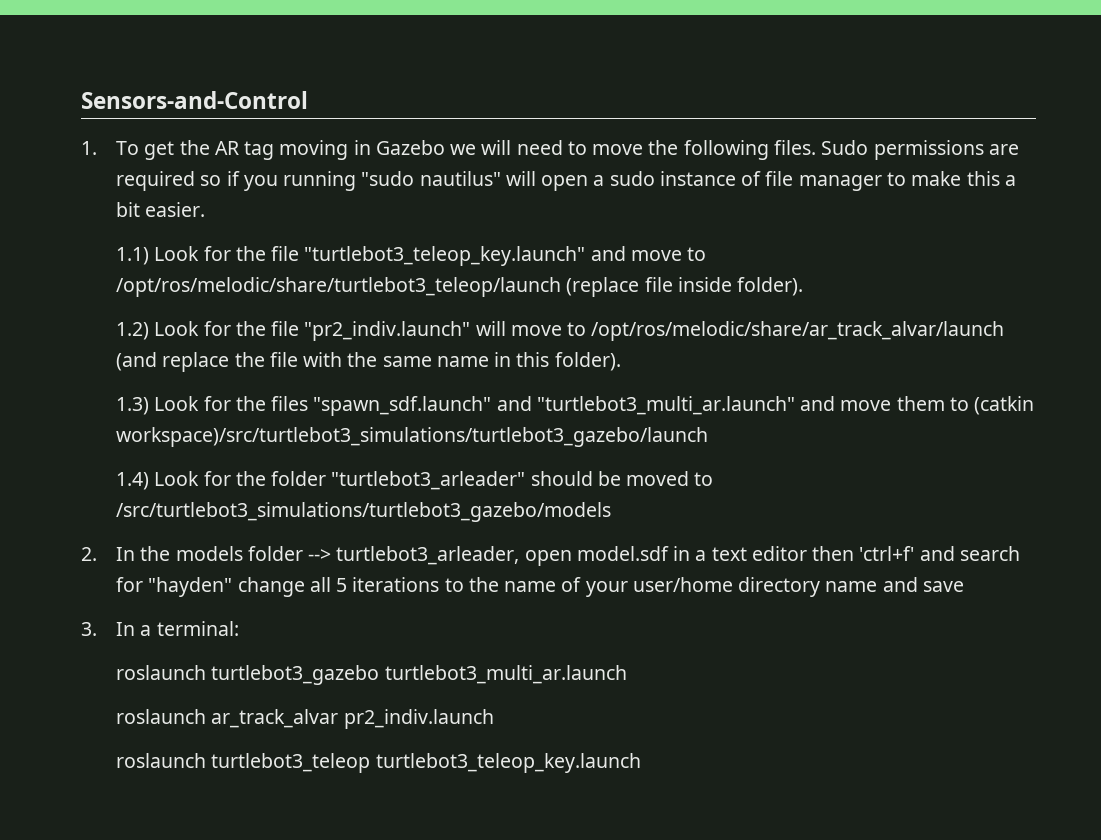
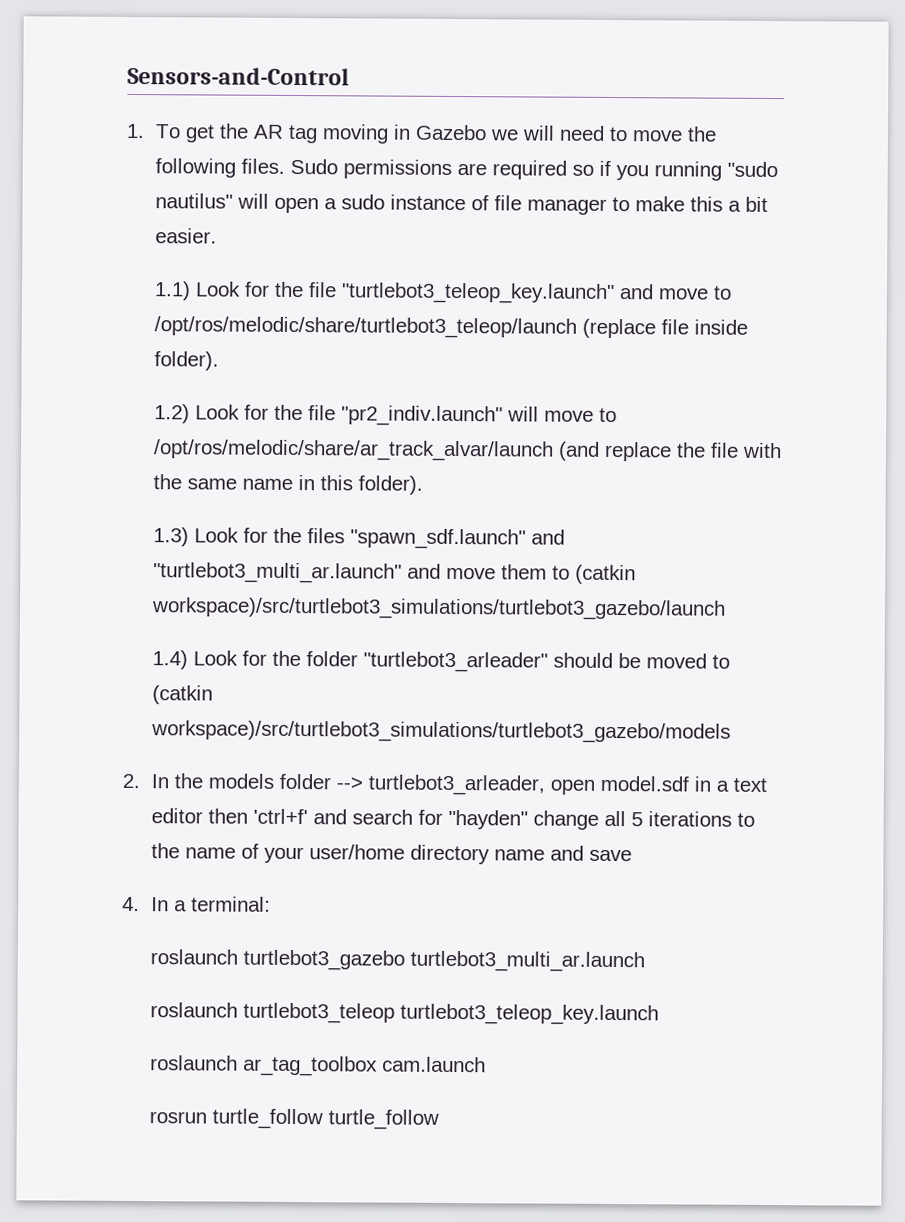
- 1.4) Look for the folder "turtlebot3_arleader" should be moved to /src/turtlebot3_simulations/turtlebot3_gazebo/models
+ 1.4) Look for the folder "turtlebot3_arleader" should be moved to (catkin workspace)/src/turtlebot3_simulations/turtlebot3_gazebo/models
- 3. In a terminal:
+ 4. In a terminal:
- roslaunch ar_track_alvar pr2_indiv.launch
  roslaunch turtlebot3_teleop turtlebot3_teleop_key.launch
+ roslaunch ar_tag_toolbox cam.launch
+ rosrun turtle_follow turtle_follow

